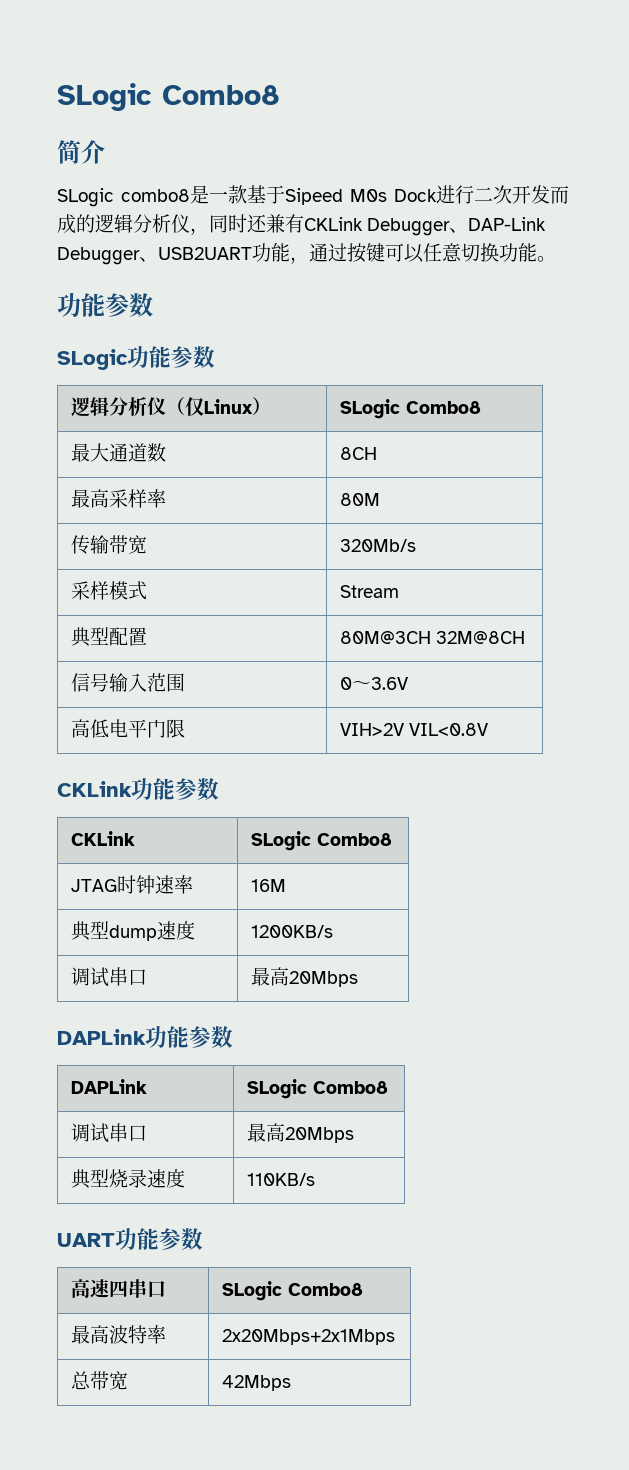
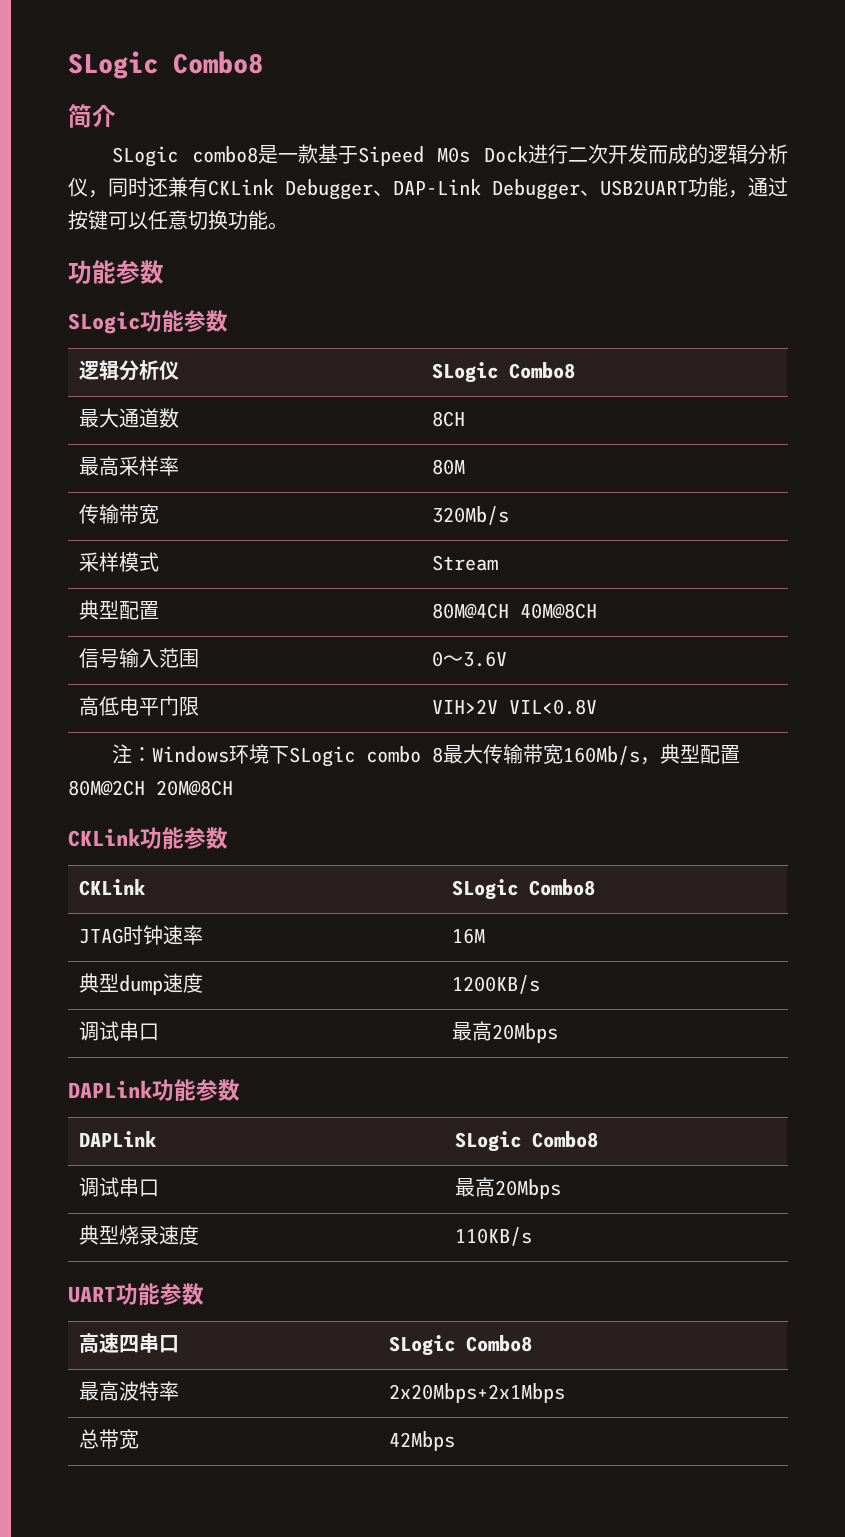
- 逻辑分析仪（仅Linux） | SLogic Combo8
+ 逻辑分析仪 | SLogic Combo8
- 典型配置 | 80M@3CH 32M@8CH
+ 典型配置 | 80M@4CH 40M@8CH
+ 注：Windows环境下SLogic combo 8最大传输带宽160Mb/s，典型配置80M@2CH 20M@8CH

